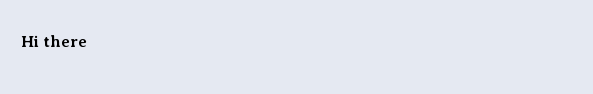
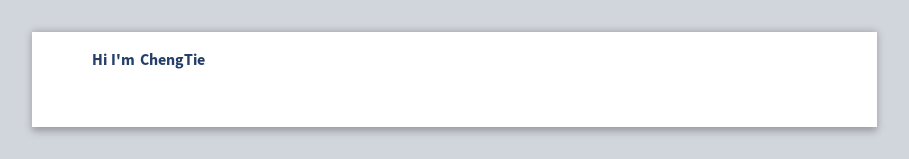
- Hi there
+ Hi I'm ChengTie

